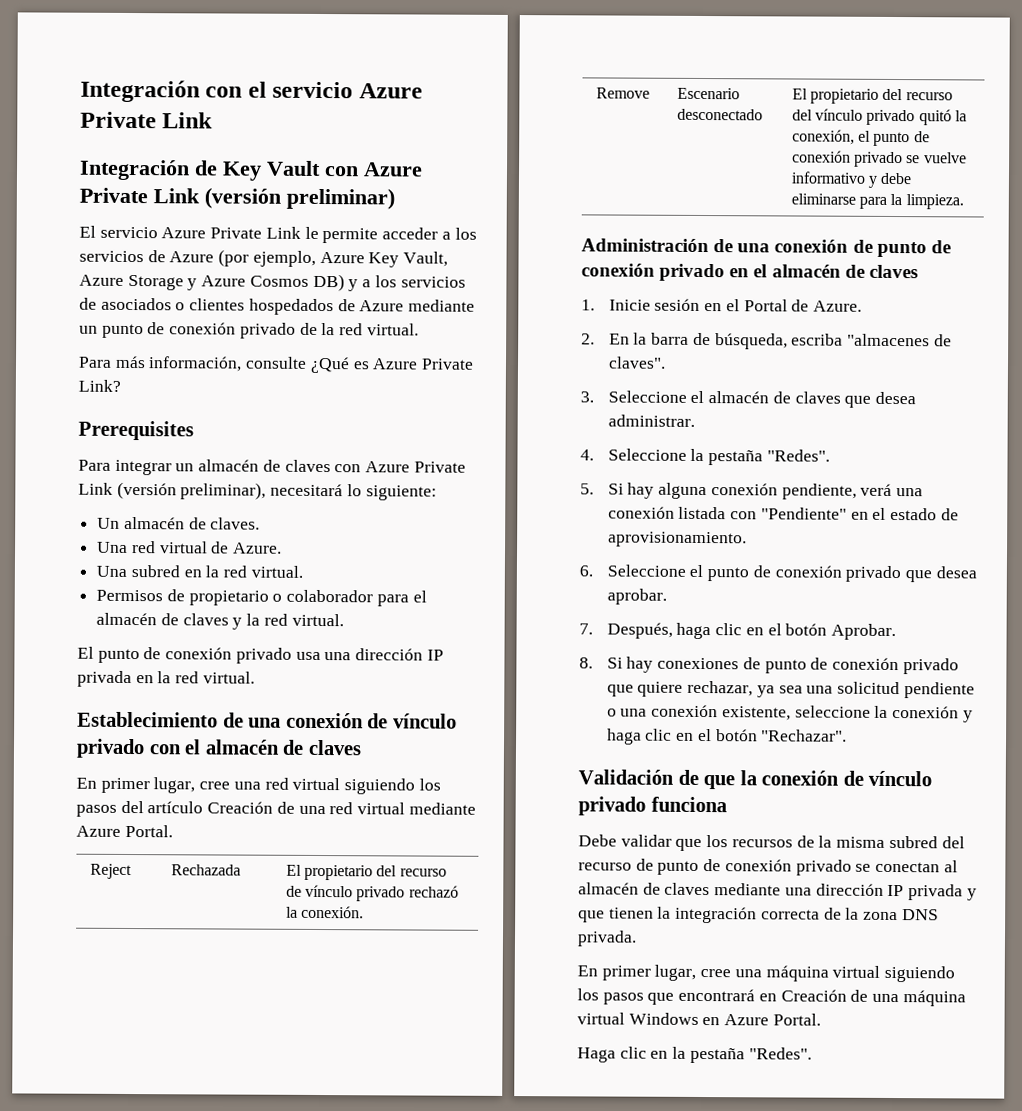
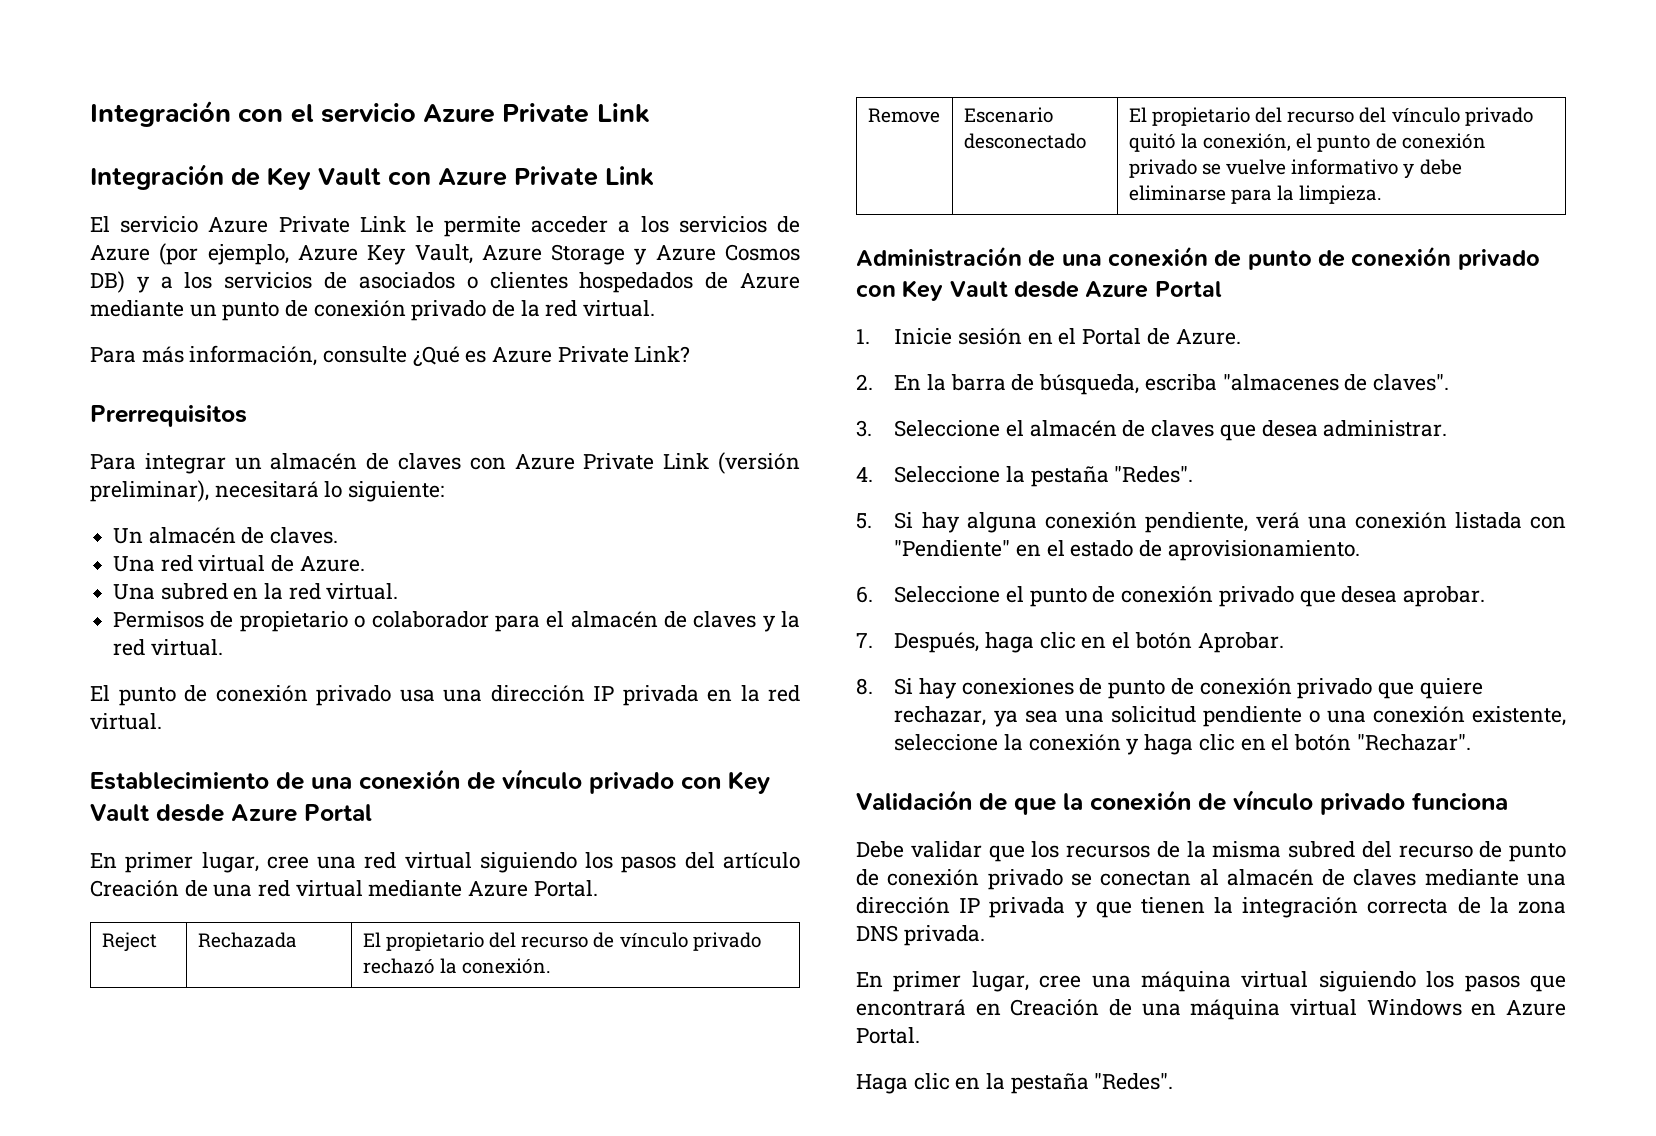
- Integración de Key Vault con Azure Private Link (versión preliminar)
+ Integración de Key Vault con Azure Private Link
- Prerequisites
+ Prerrequisitos
- Establecimiento de una conexión de vínculo privado con el almacén de claves
+ Establecimiento de una conexión de vínculo privado con Key Vault desde Azure Portal
- Administración de una conexión de punto de conexión privado en el almacén de claves
+ Administración de una conexión de punto de conexión privado con Key Vault desde Azure Portal

